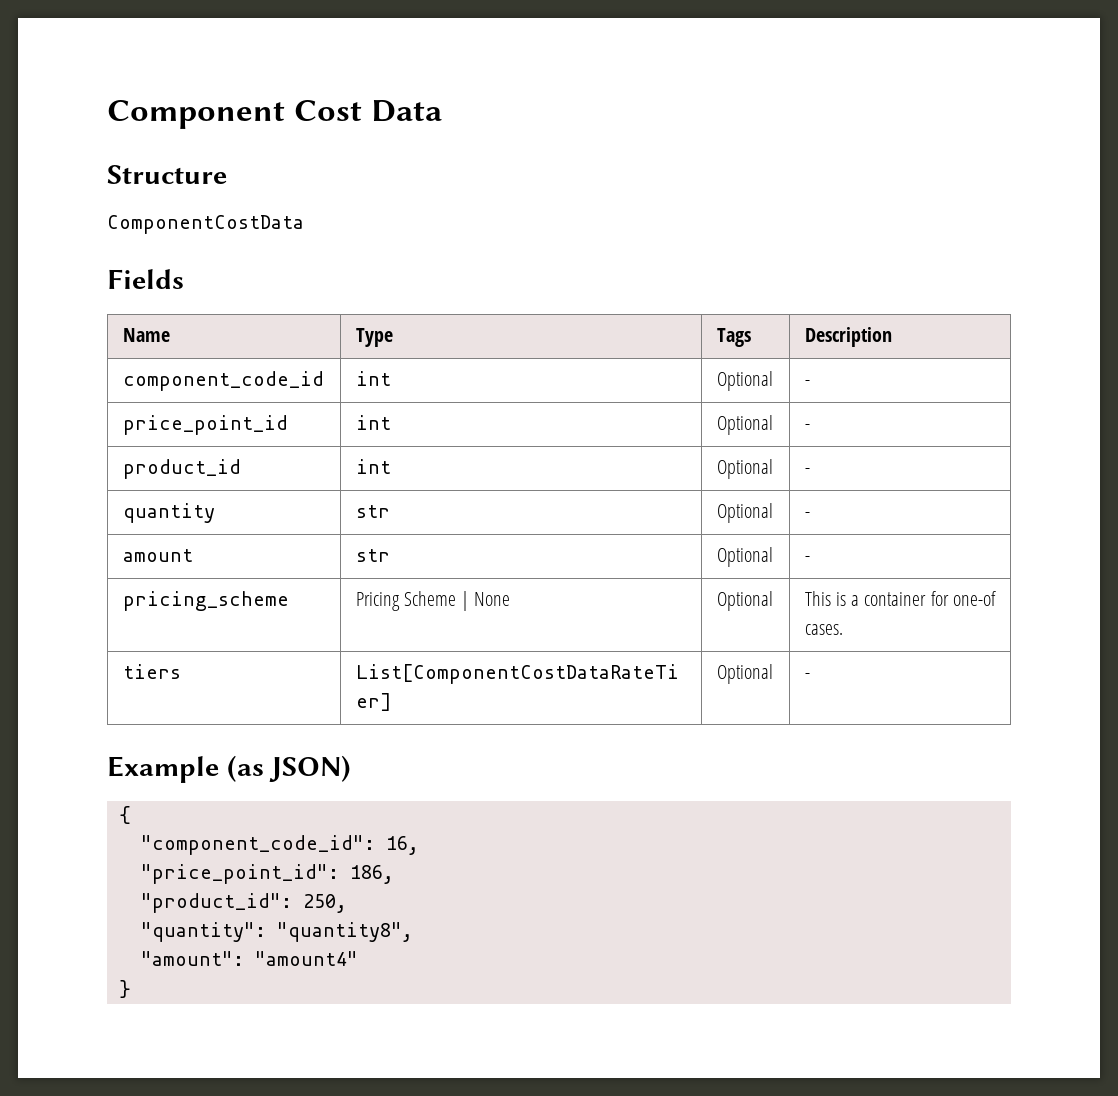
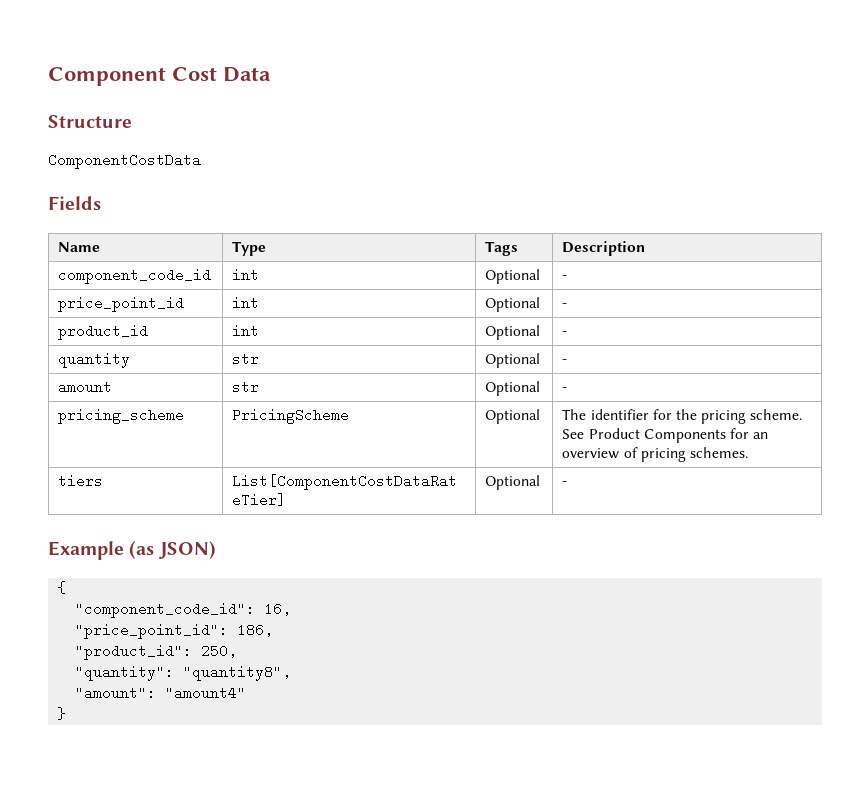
- pricing_scheme | Pricing Scheme | None | Optional | This is a container for one-of cases.
+ pricing_scheme | PricingScheme | Optional | The identifier for the pricing scheme. See Product Components for an overview of pricing schemes.

